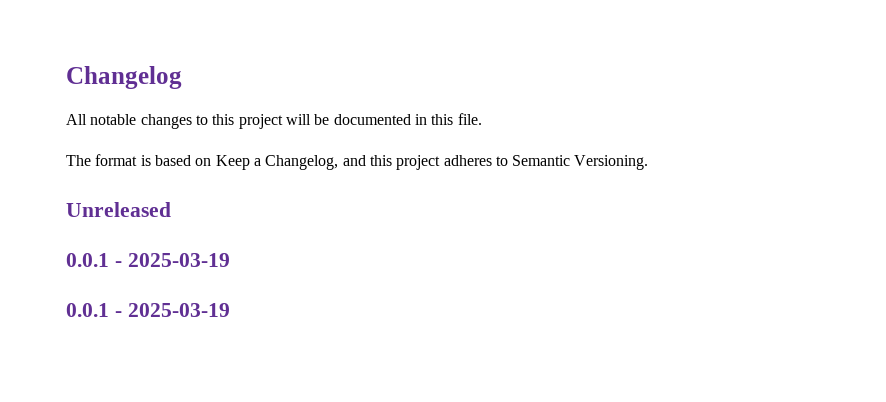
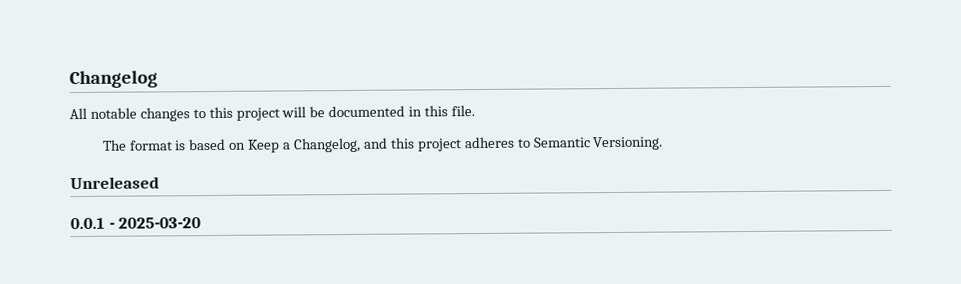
  Unreleased
- 0.0.1 - 2025-03-19
- 0.0.1 - 2025-03-19
+ 0.0.1 - 2025-03-20

